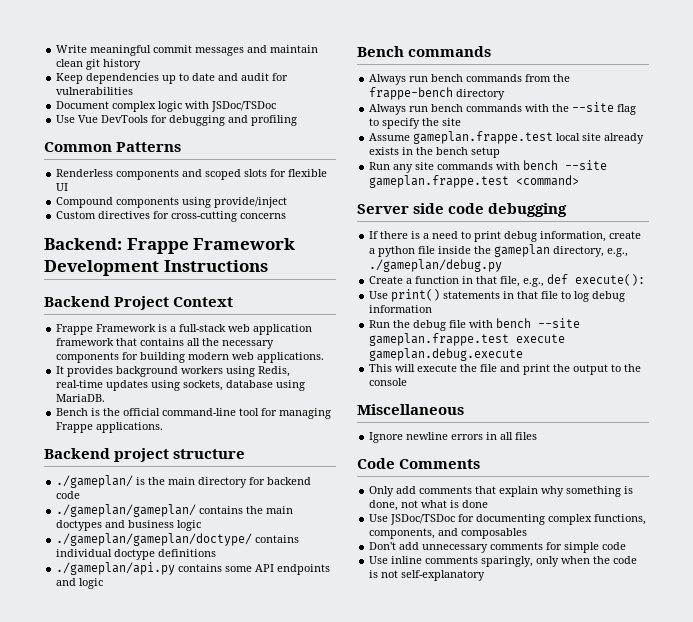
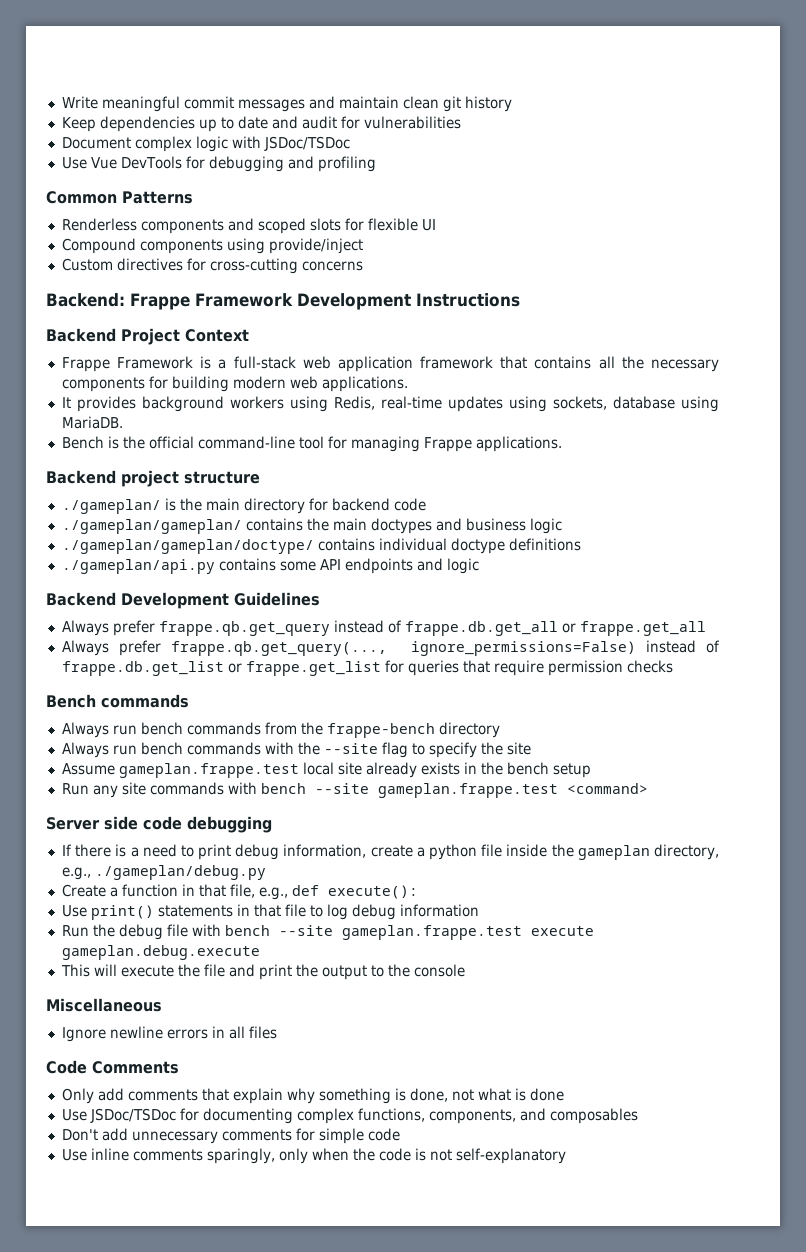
+ Backend Development Guidelines
+ Always prefer frappe.qb.get_query instead of frappe.db.get_all or frappe.get_all
+ Always prefer frappe.qb.get_query(..., ignore_permissions=False) instead of frappe.db.get_list or frappe.get_list for queries that require permission checks

